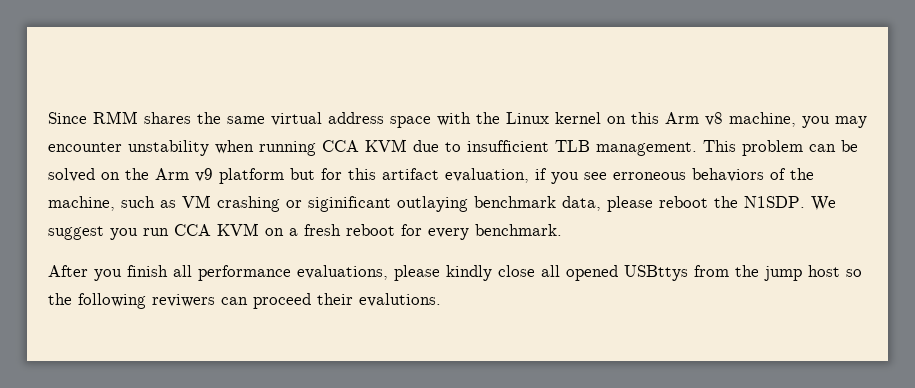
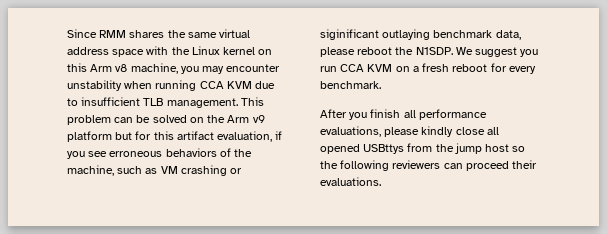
- After you finish all performance evaluations, please kindly close all opened USBttys from the jump host so the following reviwers can proceed their evalutions.
+ After you finish all performance evaluations, please kindly close all opened USBttys from the jump host so the following reviewers can proceed their evaluations.

